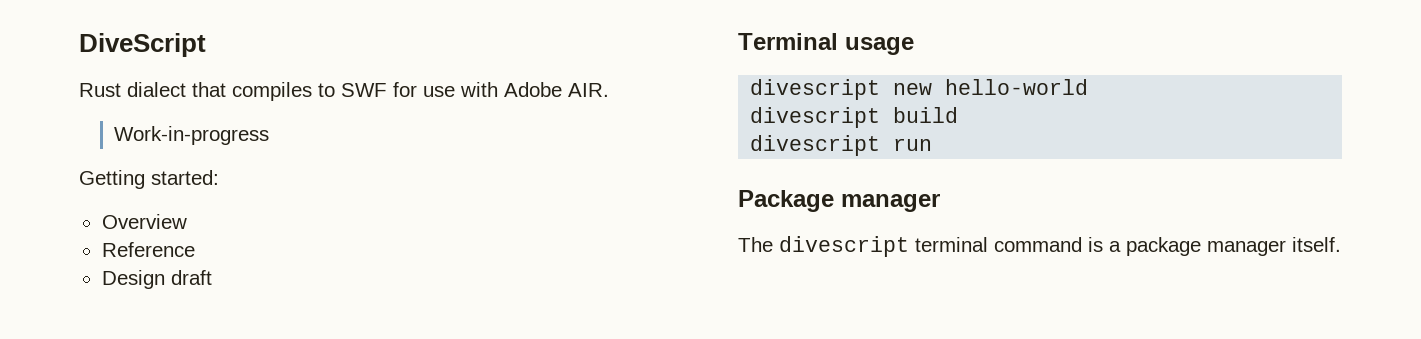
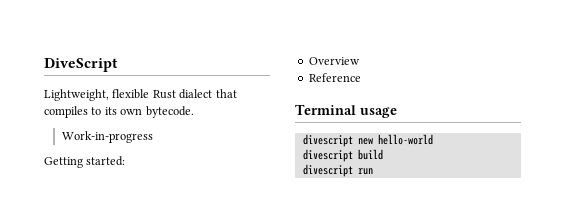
- Rust dialect that compiles to SWF for use with Adobe AIR.
+ Lightweight, flexible Rust dialect that compiles to its own bytecode.
- Design draft
- Package manager
- The divescript terminal command is a package manager itself.

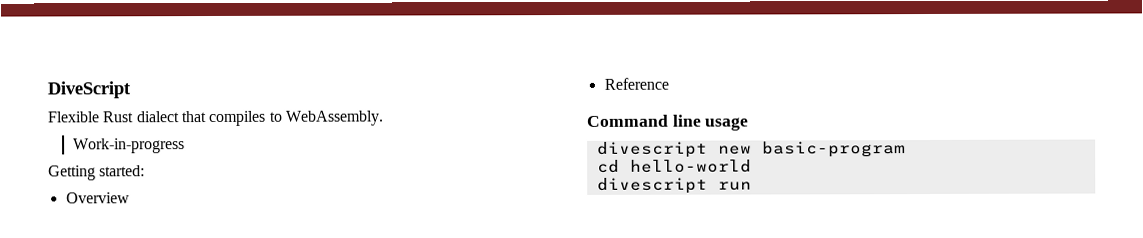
- Lightweight, flexible Rust dialect that compiles to its own bytecode.
+ Flexible Rust dialect that compiles to WebAssembly.
- Terminal usage
+ Command line usage
- divescript new hello-world
+ divescript new basic-program
+ cd hello-world
- divescript build

